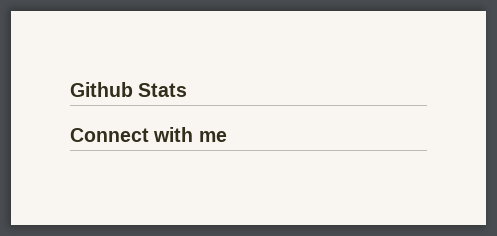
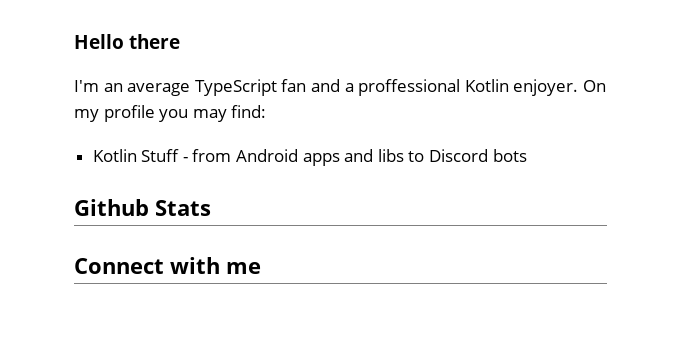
+ Hello there
+ I'm an average TypeScript fan and a proffessional Kotlin enjoyer. On my profile you may find:
+ Kotlin Stuff - from Android apps and libs to Discord bots

